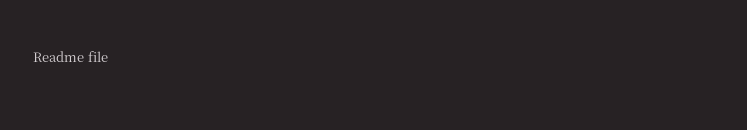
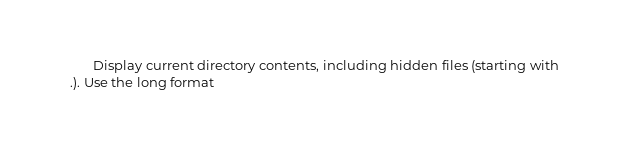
- Readme file
+ Display current directory contents, including hidden files (starting with .). Use the long format

